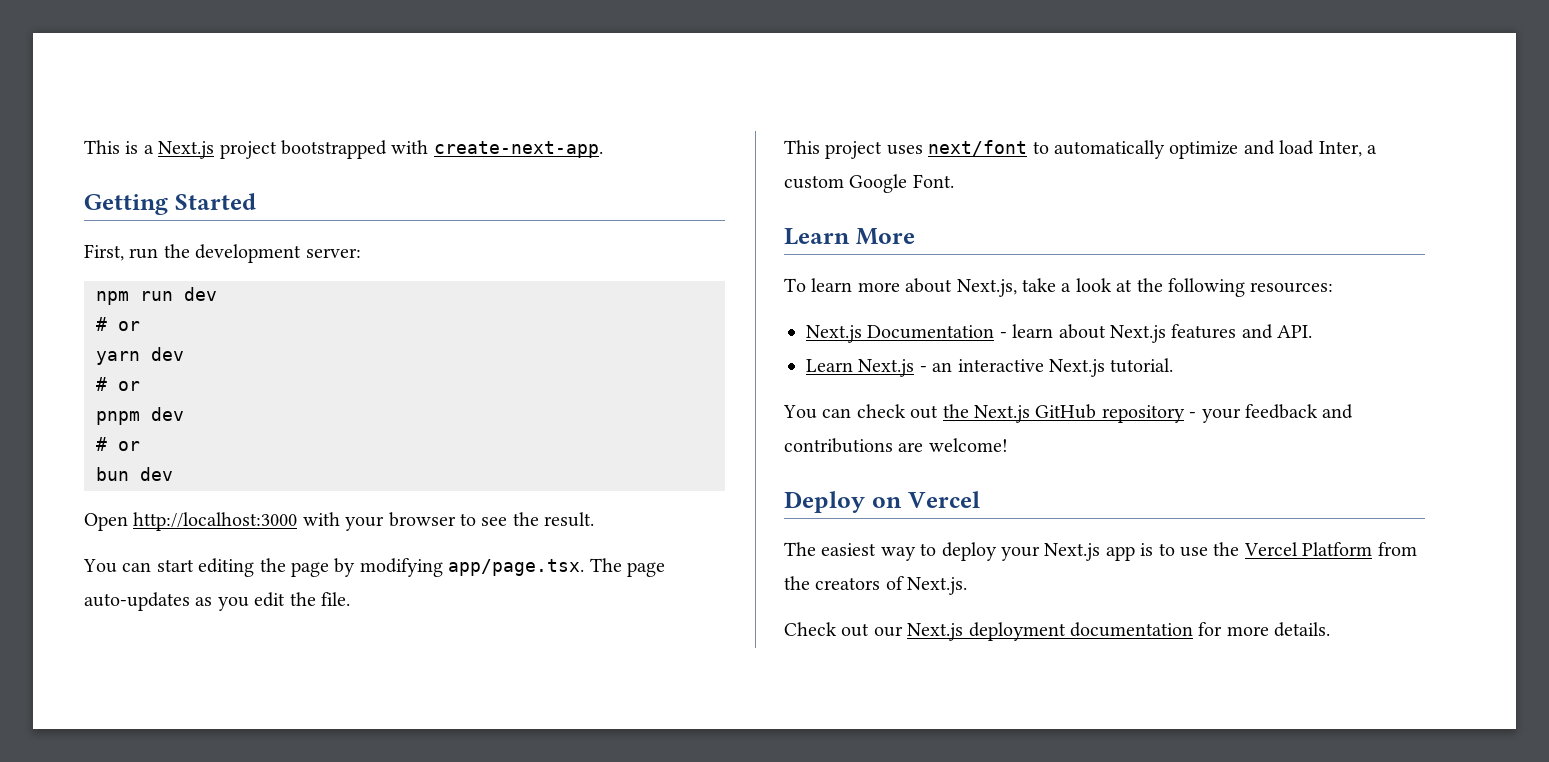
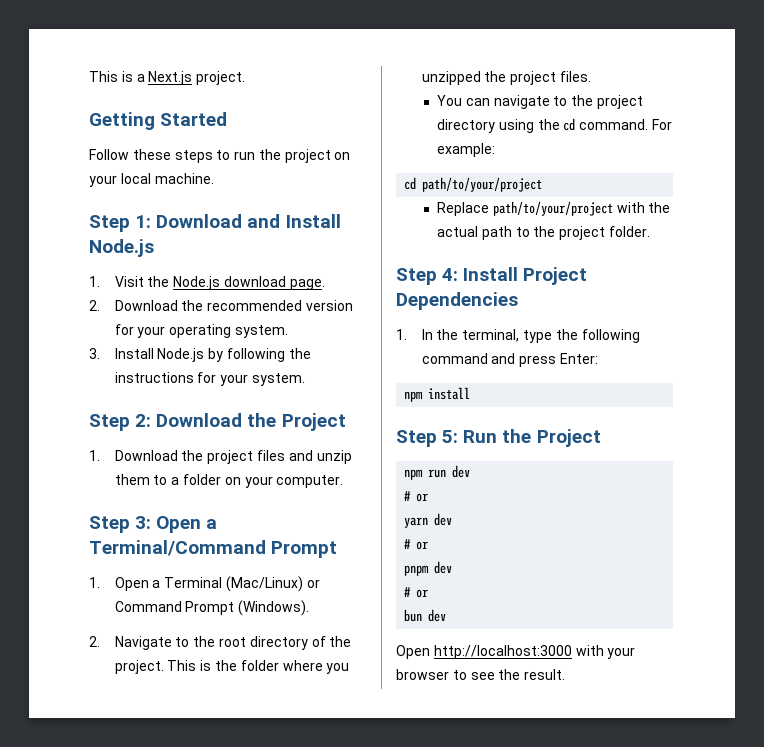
- This is a Next.js project bootstrapped with create-next-app.
+ This is a Next.js project.
  Getting Started
- First, run the development server:
+ Follow these steps to run the project on your local machine.
+ Step 1: Download and Install Node.js
+ 1. Visit the Node.js download page.
+ 2. Download the recommended version for your operating system.
+ 3. Install Node.js by following the instructions for your system.
+ Step 2: Download the Project
+ 1. Download the project files and unzip them to a folder on your computer.
+ Step 3: Open a Terminal/Command Prompt
+ 1. Open a Terminal (Mac/Linux) or Command Prompt (Windows).
+ 2. Navigate to the root directory of the project. This is the folder where you unzipped the project files.
+ You can navigate to the project directory using the cd command. For example:
+ cd path/to/your/project
+ Replace path/to/your/project with the actual path to the project folder.
+ Step 4: Install Project Dependencies
+ 1. In the terminal, type the following command and press Enter:
+ npm install
+ Step 5: Run the Project
- You can start editing the page by modifying app/page.tsx. The page auto-updates as you edit the file.
- This project uses next/font to automatically optimize and load Inter, a custom Google Font.
- Learn More
- To learn more about Next.js, take a look at the following resources:
- Next.js Documentation - learn about Next.js features and API.
- Learn Next.js - an interactive Next.js tutorial.
- You can check out the Next.js GitHub repository - your feedback and contributions are welcome!
- Deploy on Vercel
- The easiest way to deploy your Next.js app is to use the Vercel Platform from the creators of Next.js.
- Check out our Next.js deployment documentation for more details.

